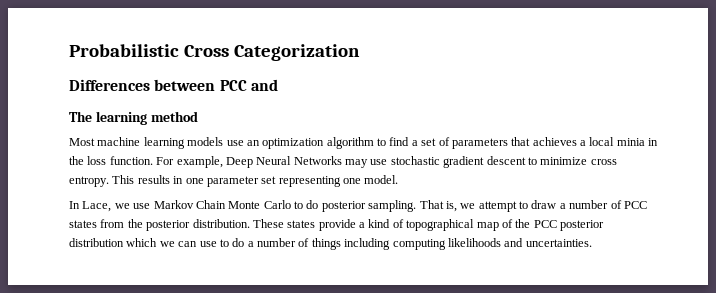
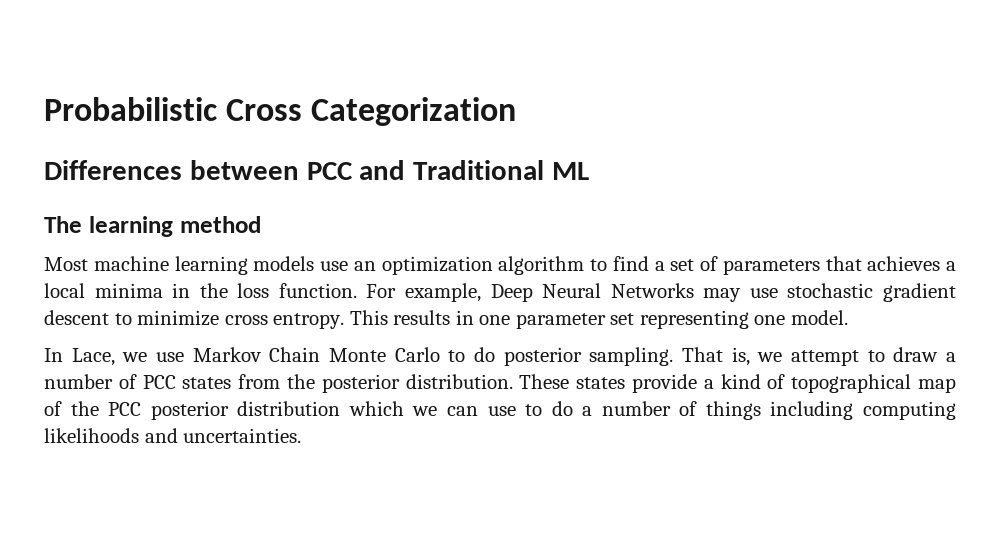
- Differences between PCC and
+ Differences between PCC and Traditional ML
- Most machine learning models use an optimization algorithm to find a set of parameters that achieves a local minia in the loss function.
+ Most machine learning models use an optimization algorithm to find a set of parameters that achieves a local minima in the loss function.

